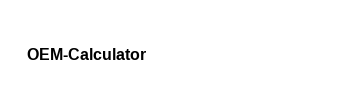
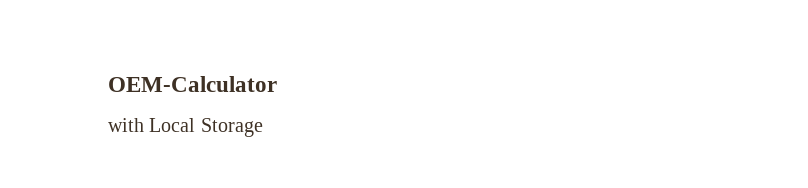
+ with Local Storage

